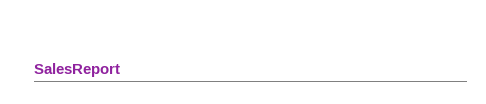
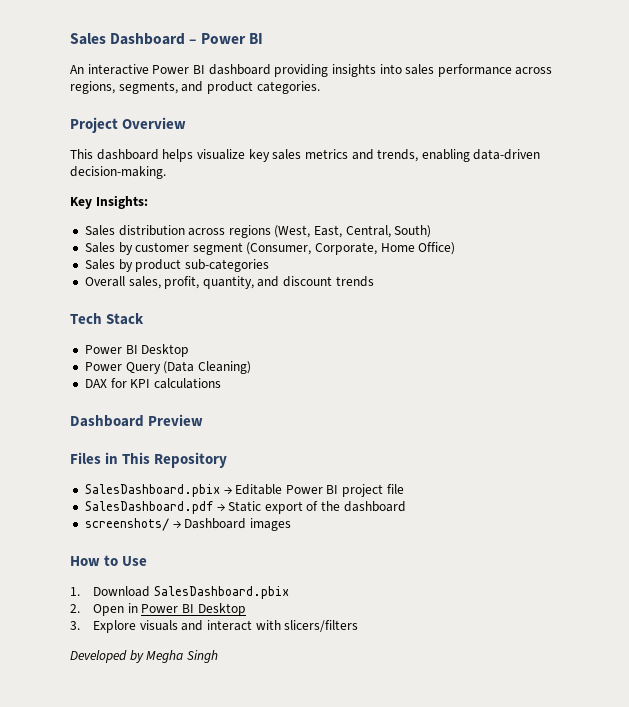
- SalesReport
+ Sales Dashboard – Power BI
+ An interactive Power BI dashboard providing insights into sales performance across regions, segments, and product categories.
+ Project Overview
+ This dashboard helps visualize key sales metrics and trends, enabling data-driven decision-making.
+ Key Insights:
+ Sales distribution across regions (West, East, Central, South)
+ Sales by customer segment (Consumer, Corporate, Home Office)
+ Sales by product sub-categories
+ Overall sales, profit, quantity, and discount trends
+ Tech Stack
+ Power BI Desktop
+ Power Query (Data Cleaning)
+ DAX for KPI calculations
+ Dashboard Preview
+ Files in This Repository
+ SalesDashboard.pbix → Editable Power BI project file
+ SalesDashboard.pdf → Static export of the dashboard
+ screenshots/ → Dashboard images
+ How to Use
+ 1. Download SalesDashboard.pbix
+ 2. Open in Power BI Desktop
+ 3. Explore visuals and interact with slicers/filters
+ Developed by Megha Singh

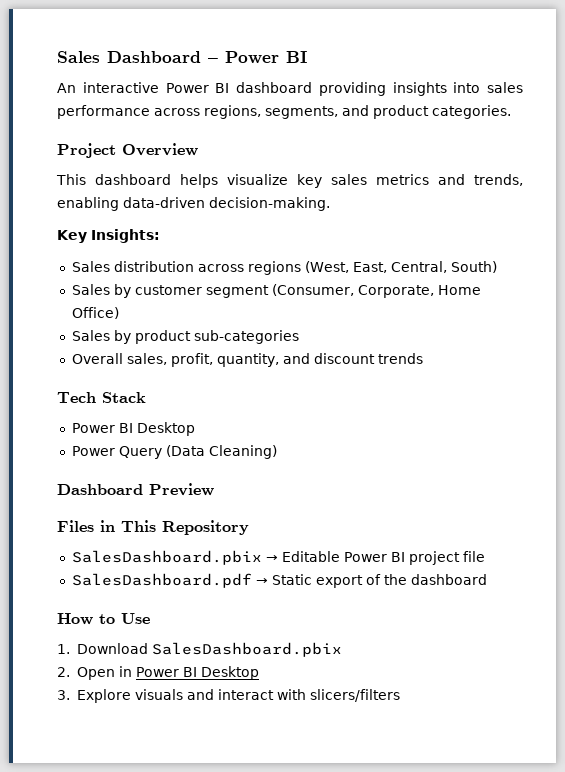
- DAX for KPI calculations
- screenshots/ → Dashboard images
- Developed by Megha Singh

